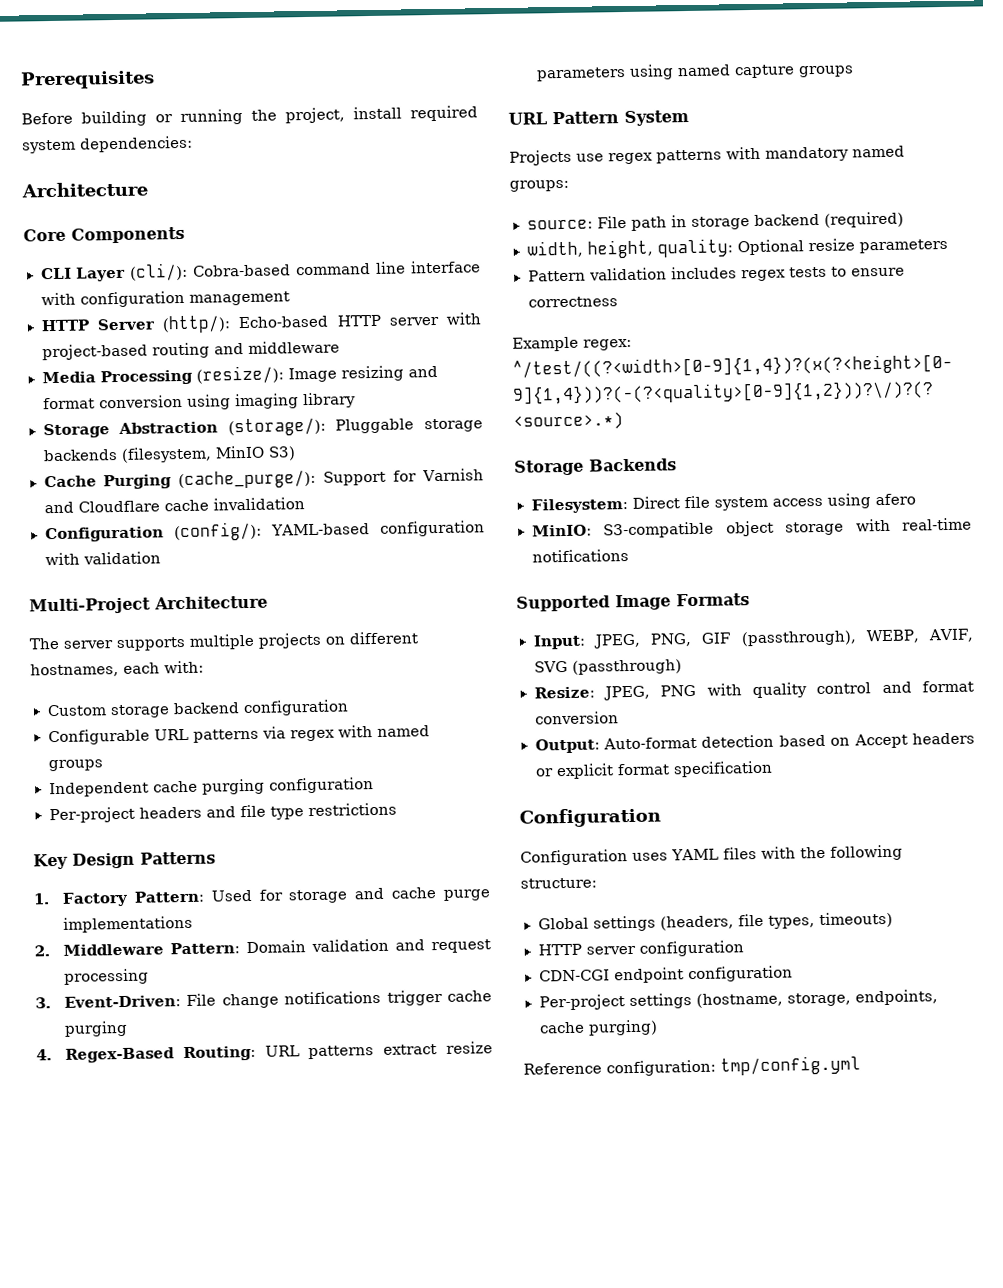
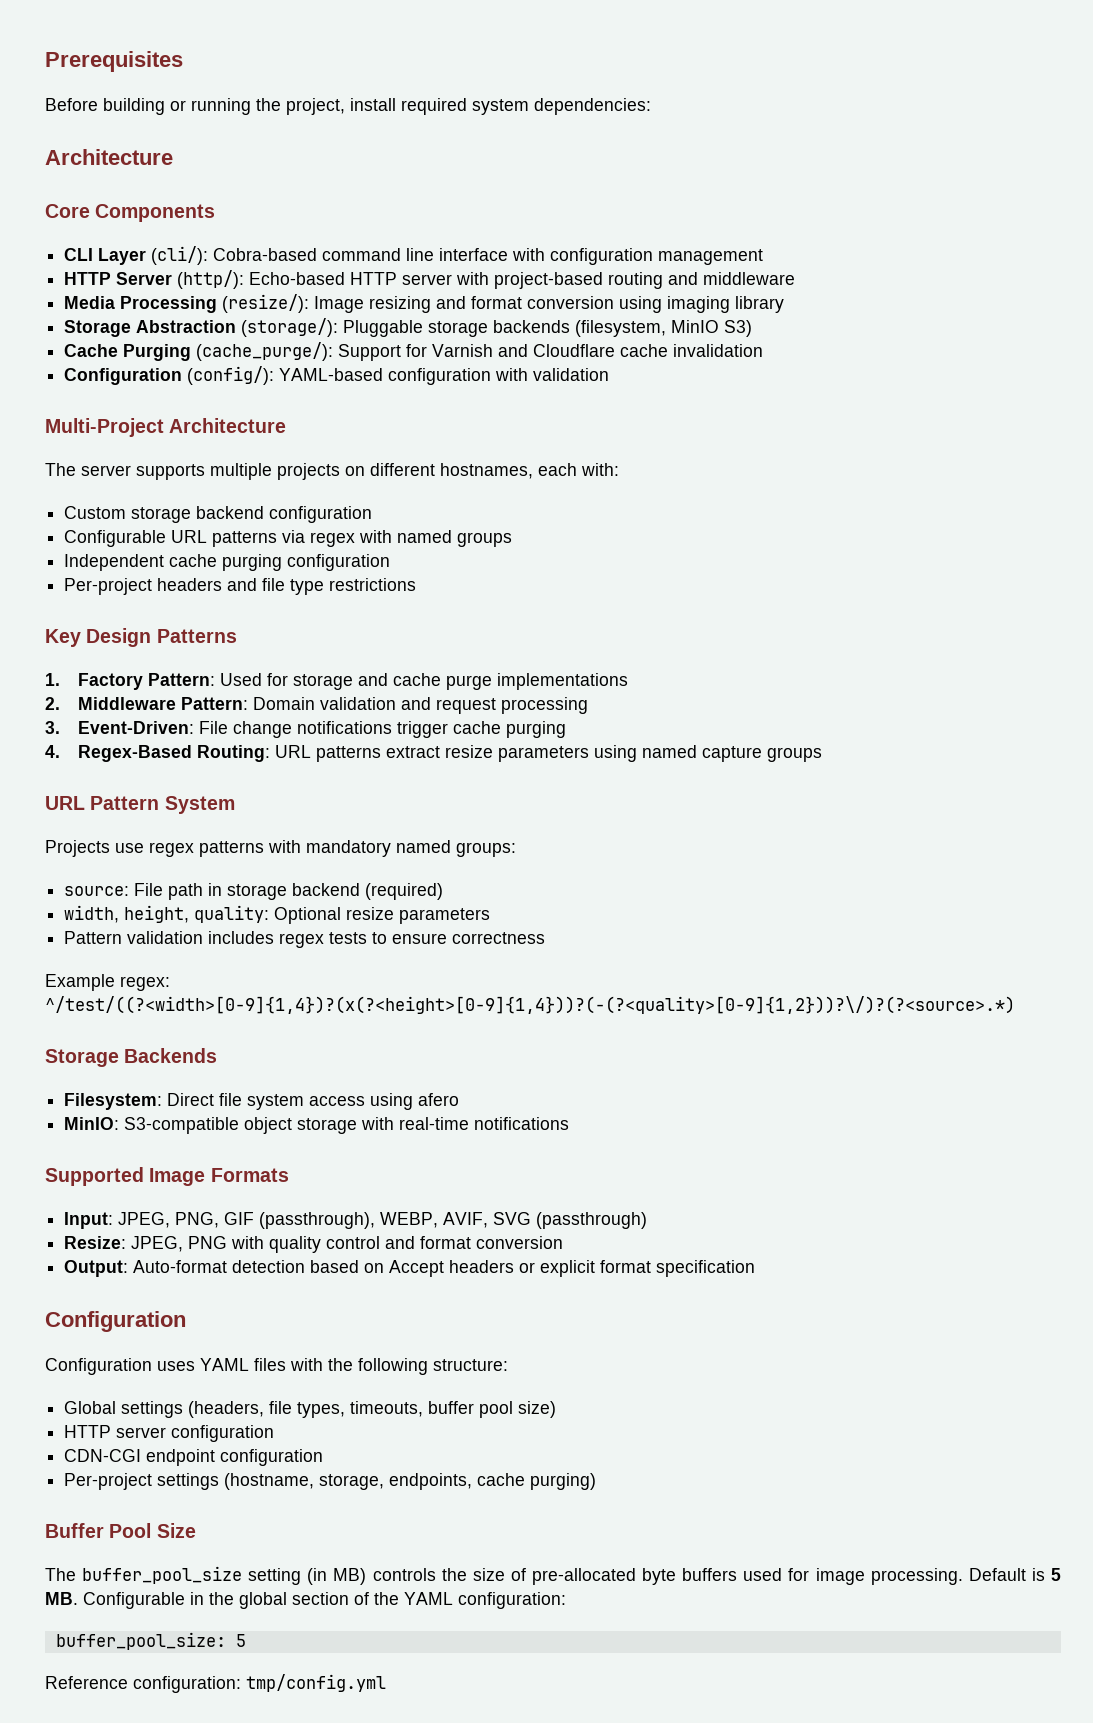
- Global settings (headers, file types, timeouts)
+ Global settings (headers, file types, timeouts, buffer pool size)
+ Buffer Pool Size
+ The buffer_pool_size setting (in MB) controls the size of pre-allocated byte buffers used for image processing. Default is 5 MB. Configurable in the global section of the YAML configuration:
+ buffer_pool_size: 5

